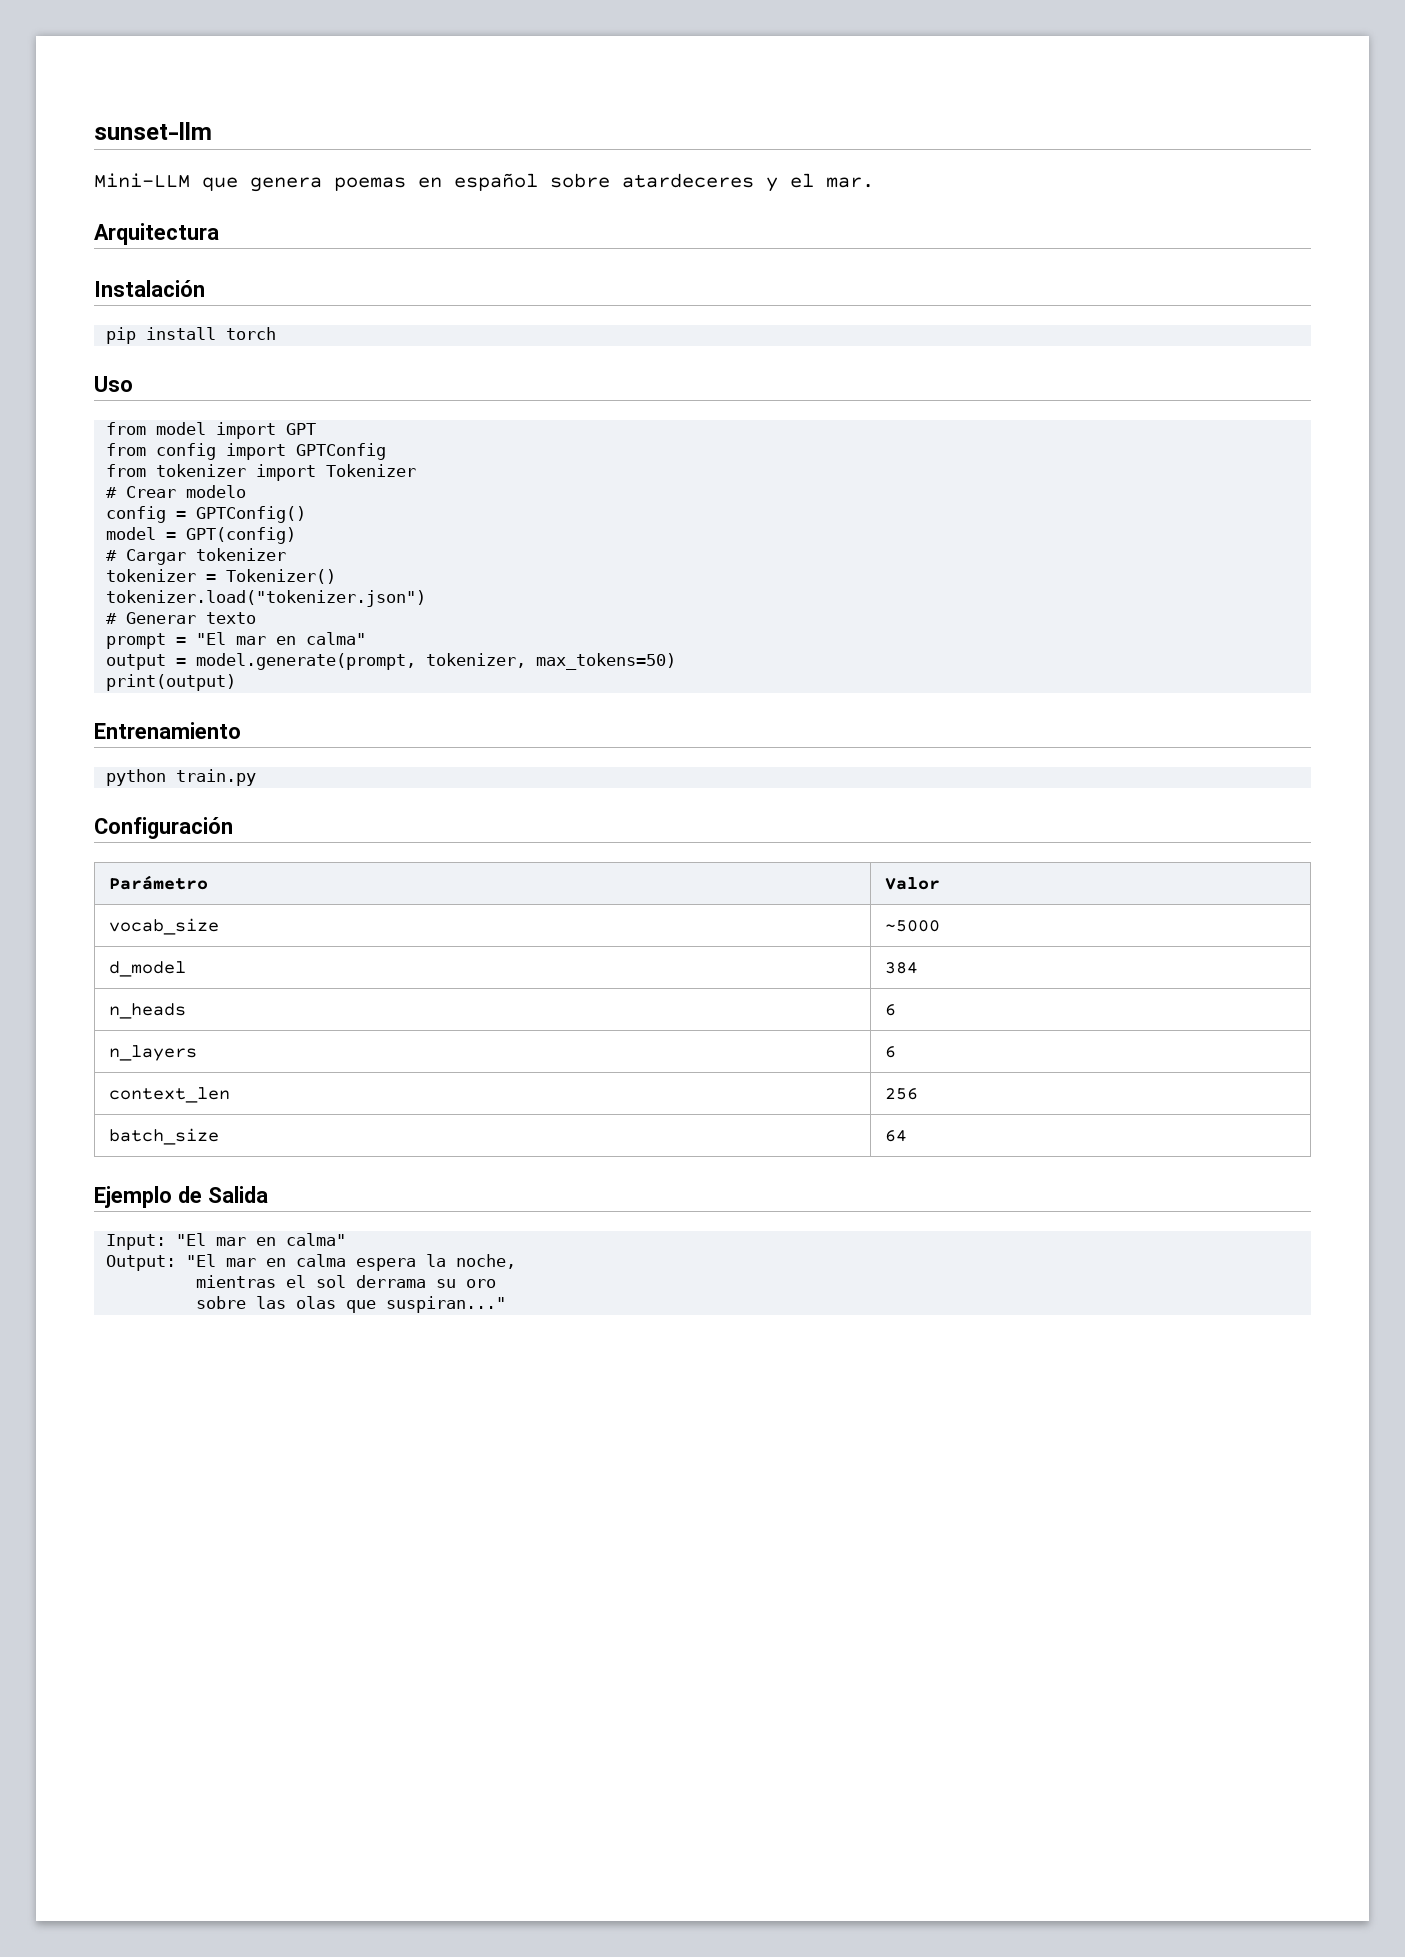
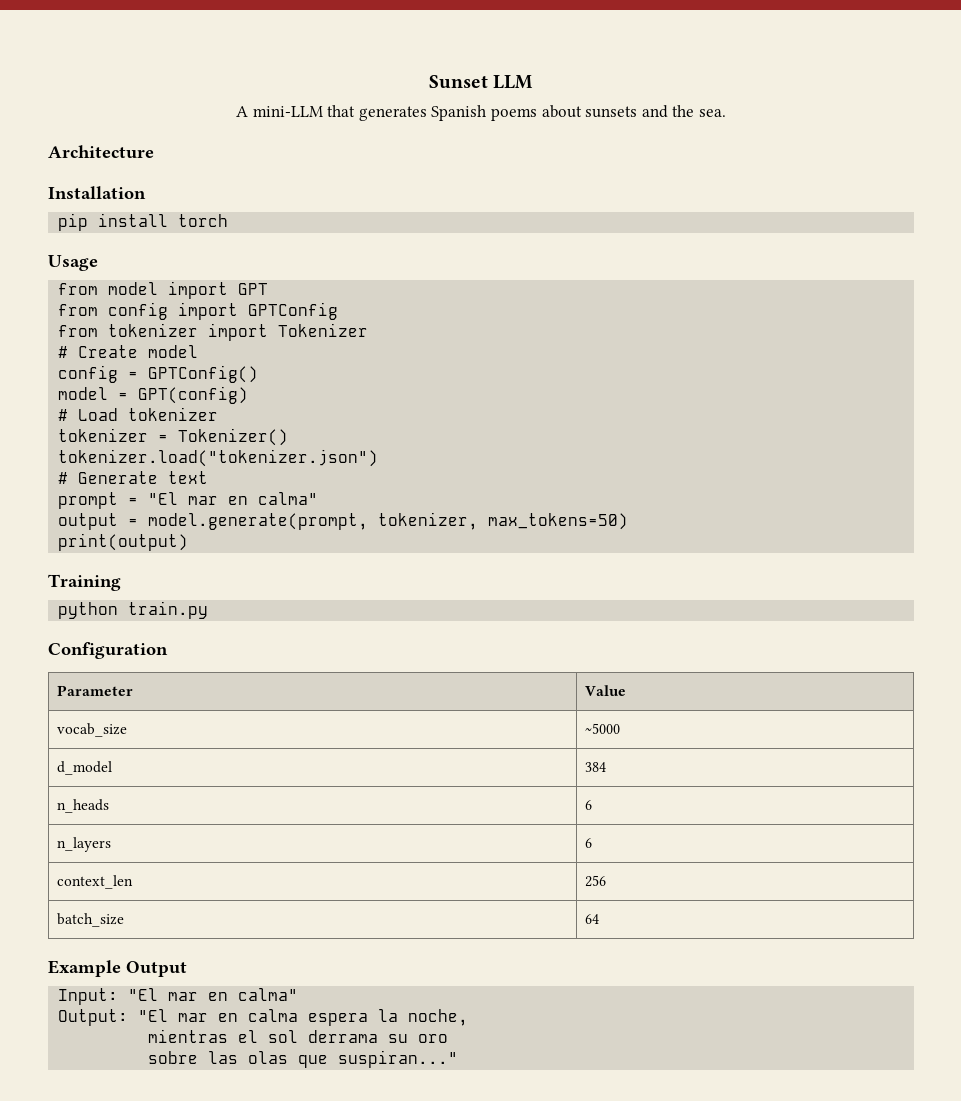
- sunset-llm
- Mini-LLM que genera poemas en español sobre atardeceres y el mar.
- Arquitectura
- Instalación
+ Sunset LLM
+ A mini-LLM that generates Spanish poems about sunsets and the sea.
+ Architecture
+ Installation
- Uso
+ Usage
- # Crear modelo
+ # Create model
- # Cargar tokenizer
+ # Load tokenizer
- # Generar texto
+ # Generate text
- Entrenamiento
+ Training
- Configuración
- Parámetro | Valor
+ Configuration
+ Parameter | Value
- Ejemplo de Salida
+ Example Output

